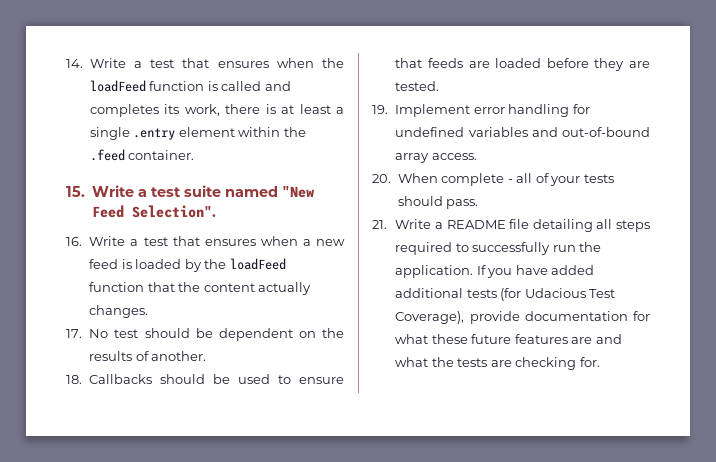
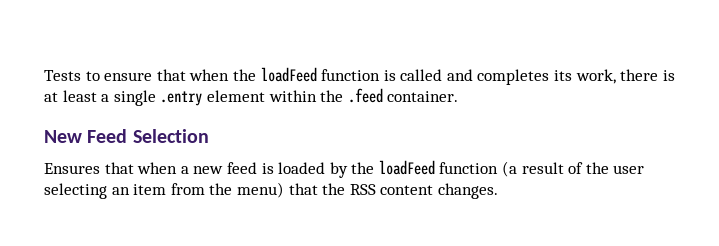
- 14. Write a test that ensures when the loadFeed function is called and completes its work, there is at least a single .entry element within the .feed container.
+ Tests to ensure that when the loadFeed function is called and completes its work, there is at least a single .entry element within the .feed container.
- 15. Write a test suite named "New Feed Selection".
- 16. Write a test that ensures when a new feed is loaded by the loadFeed function that the content actually changes.
- 17. No test should be dependent on the results of another.
- 18. Callbacks should be used to ensure that feeds are loaded before they are tested.
- 19. Implement error handling for undefined variables and out-of-bound array access.
- 20. When complete - all of your tests should pass.
- 21. Write a README file detailing all steps required to successfully run the application. If you have added additional tests (for Udacious Test Coverage), provide documentation for what these future features are and what the tests are checking for.
+ New Feed Selection
+ Ensures that when a new feed is loaded by the loadFeed function (a result of the user selecting an item from the menu) that the RSS content changes.

